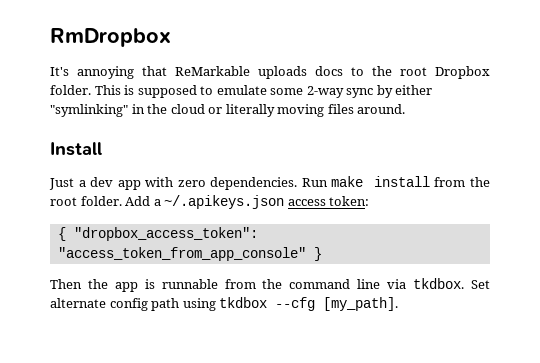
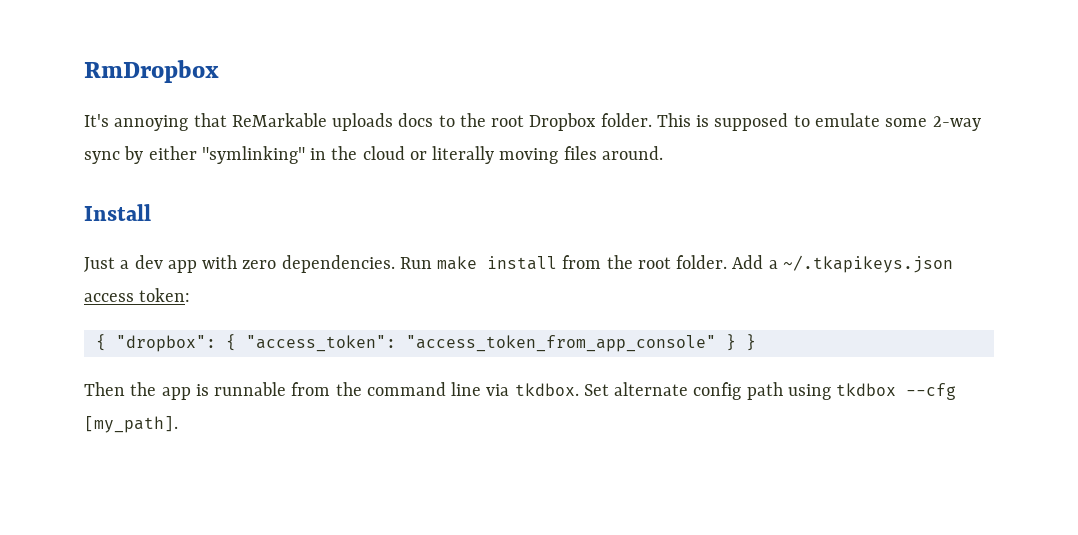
- Add a ~/.apikeys.json access token:
+ Add a ~/.tkapikeys.json access token:
- { "dropbox_access_token": "access_token_from_app_console" }
+ { "dropbox": { "access_token": "access_token_from_app_console" } }

